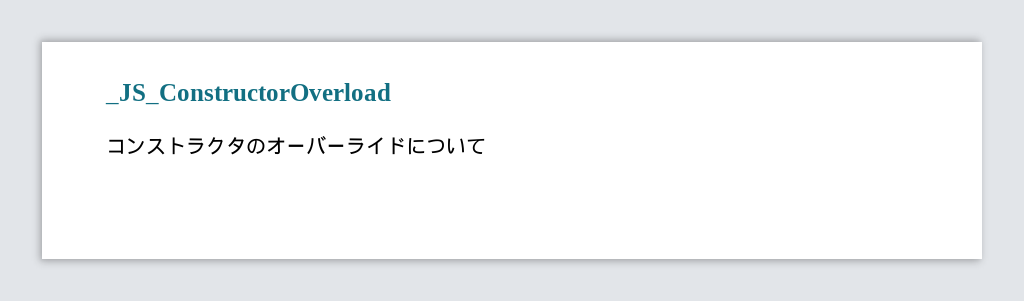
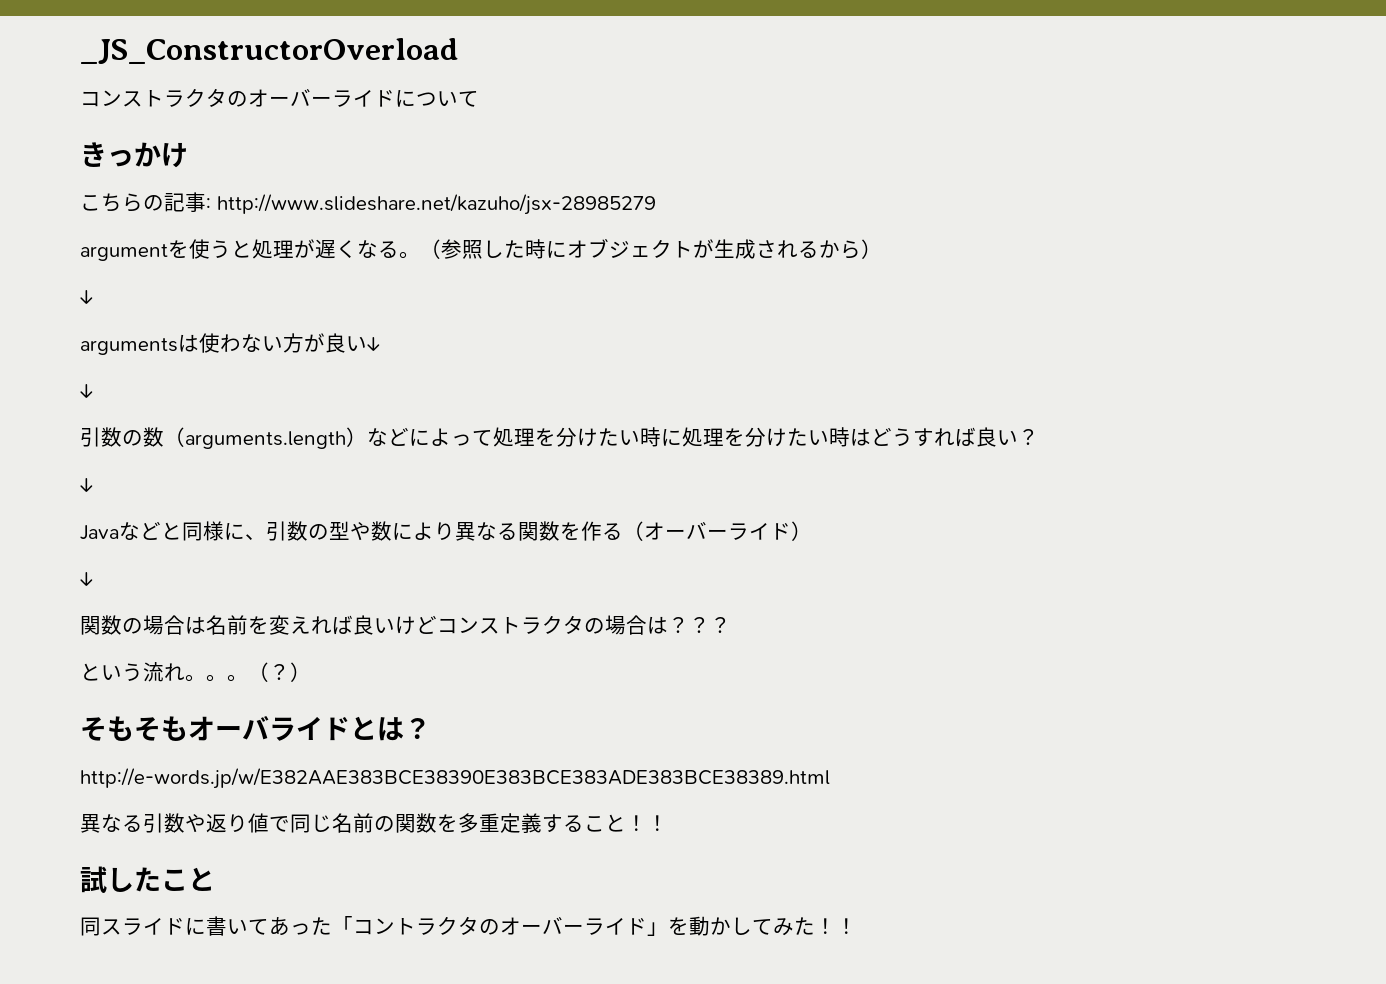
+ きっかけ
+ こちらの記事: http://www.slideshare.net/kazuho/jsx-28985279
+ argumentを使うと処理が遅くなる。（参照した時にオブジェクトが生成されるから）
+ ↓
+ argumentsは使わない方が良い↓
+ ↓
+ 引数の数（arguments.length）などによって処理を分けたい時に処理を分けたい時はどうすれば良い？
+ ↓
+ Javaなどと同様に、引数の型や数により異なる関数を作る（オーバーライド）
+ ↓
+ 関数の場合は名前を変えれば良いけどコンストラクタの場合は？？？
+ という流れ。。。（？）
+ そもそもオーバライドとは？
+ http://e-words.jp/w/E382AAE383BCE38390E383BCE383ADE383BCE38389.html
+ 異なる引数や返り値で同じ名前の関数を多重定義すること！！
+ 試したこと
+ 同スライドに書いてあった「コントラクタのオーバーライド」を動かしてみた！！

